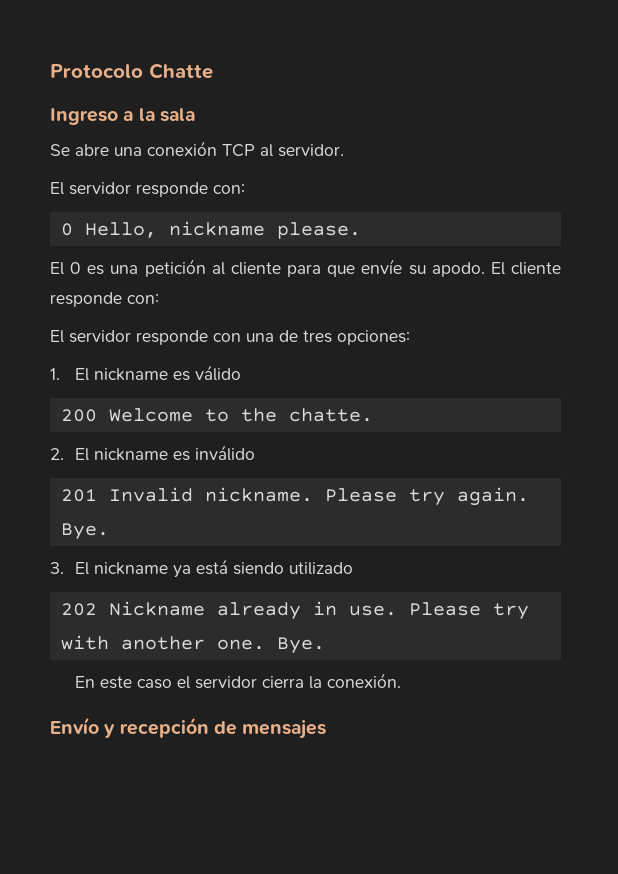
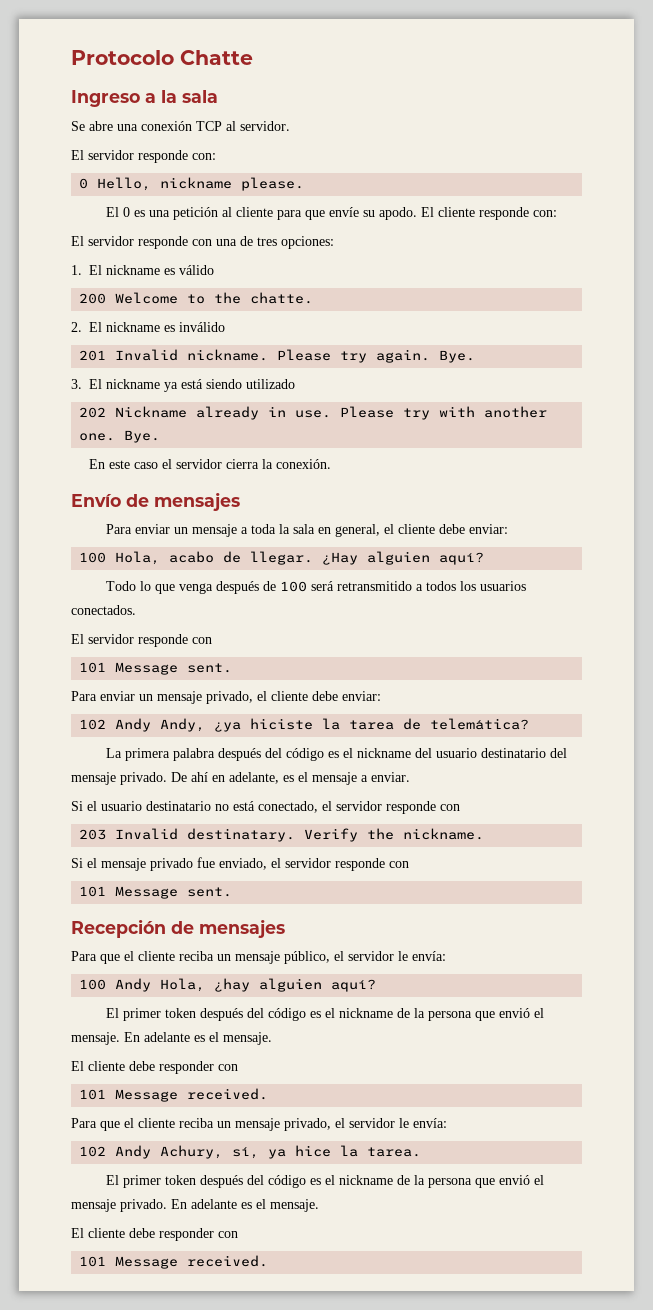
- Envío y recepción de mensajes
+ Envío de mensajes
+ Para enviar un mensaje a toda la sala en general, el cliente debe enviar:
+ 100 Hola, acabo de llegar. ¿Hay alguien aquí?
+ Todo lo que venga después de 100 será retransmitido a todos los usuarios conectados.
+ El servidor responde con
+ 101 Message sent.
+ Para enviar un mensaje privado, el cliente debe enviar:
+ 102 Andy Andy, ¿ya hiciste la tarea de telemática?
+ La primera palabra después del código es el nickname del usuario destinatario del mensaje privado. De ahí en adelante, es el mensaje a enviar.
+ Si el usuario destinatario no está conectado, el servidor responde con
+ 203 Invalid destinatary. Verify the nickname.
+ Si el mensaje privado fue enviado, el servidor responde con
+ 101 Message sent.
+ Recepción de mensajes
+ Para que el cliente reciba un mensaje público, el servidor le envía:
+ 100 Andy Hola, ¿hay alguien aquí?
+ El primer token después del código es el nickname de la persona que envió el mensaje. En adelante es el mensaje.
+ El cliente debe responder con
+ 101 Message received.
+ Para que el cliente reciba un mensaje privado, el servidor le envía:
+ 102 Andy Achury, sí, ya hice la tarea.
+ El primer token después del código es el nickname de la persona que envió el mensaje privado. En adelante es el mensaje.
+ El cliente debe responder con
+ 101 Message received.

